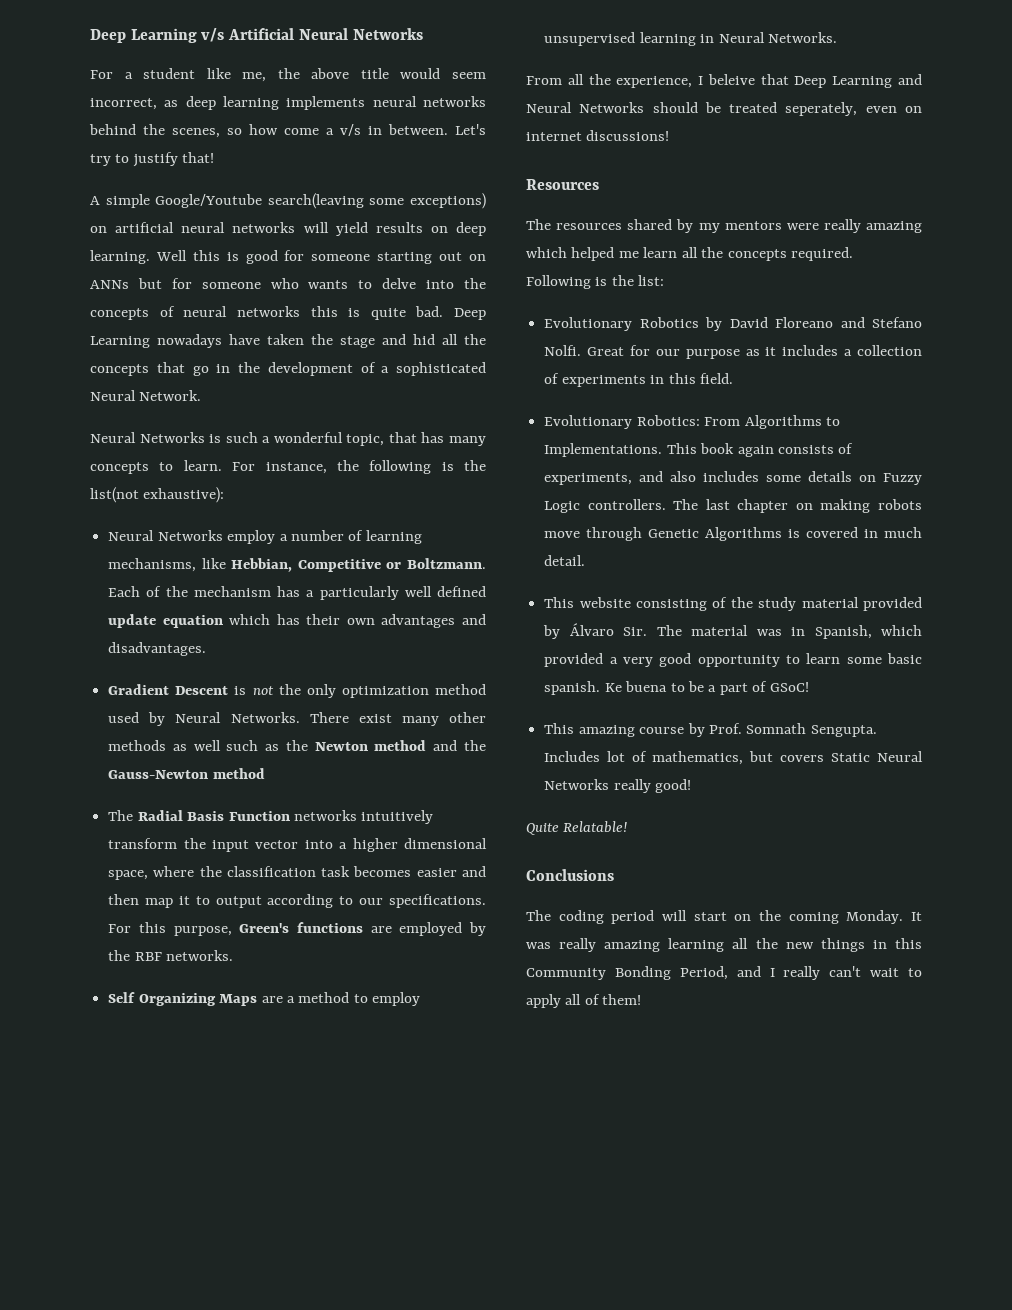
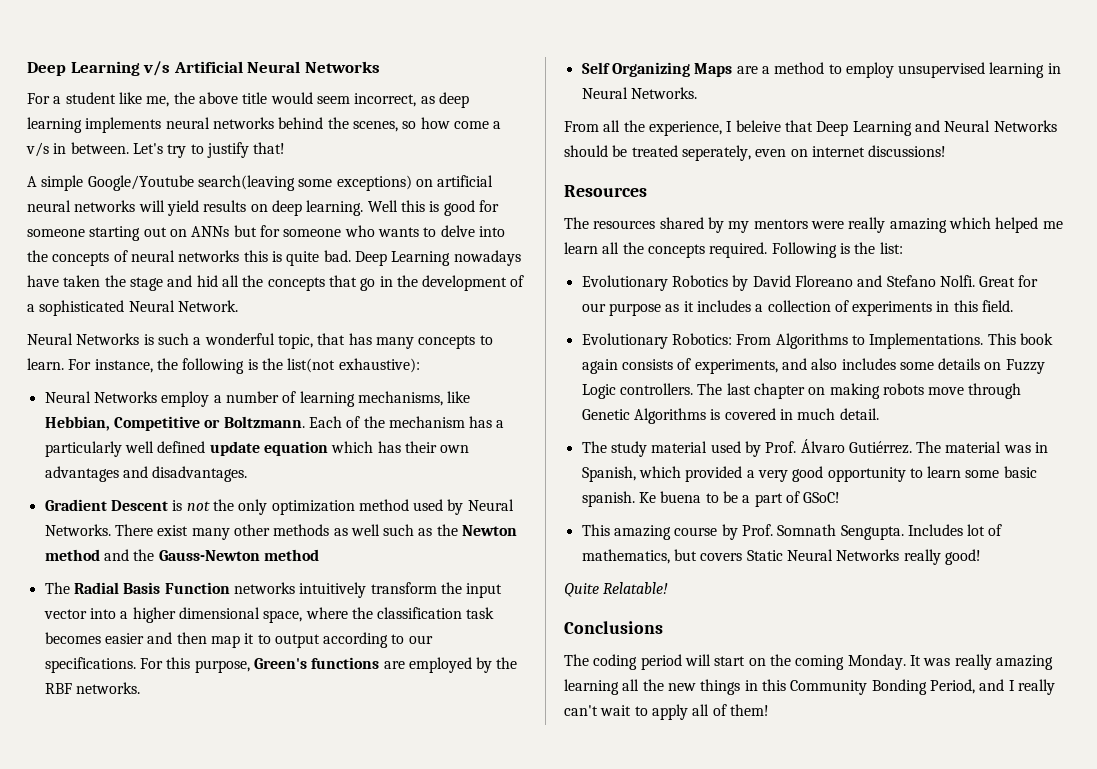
- This website consisting of the study material provided by Álvaro Sir. The material was in Spanish, which provided a very good opportunity to learn some basic spanish.
+ The study material used by Prof. Álvaro Gutiérrez. The material was in Spanish, which provided a very good opportunity to learn some basic spanish.

